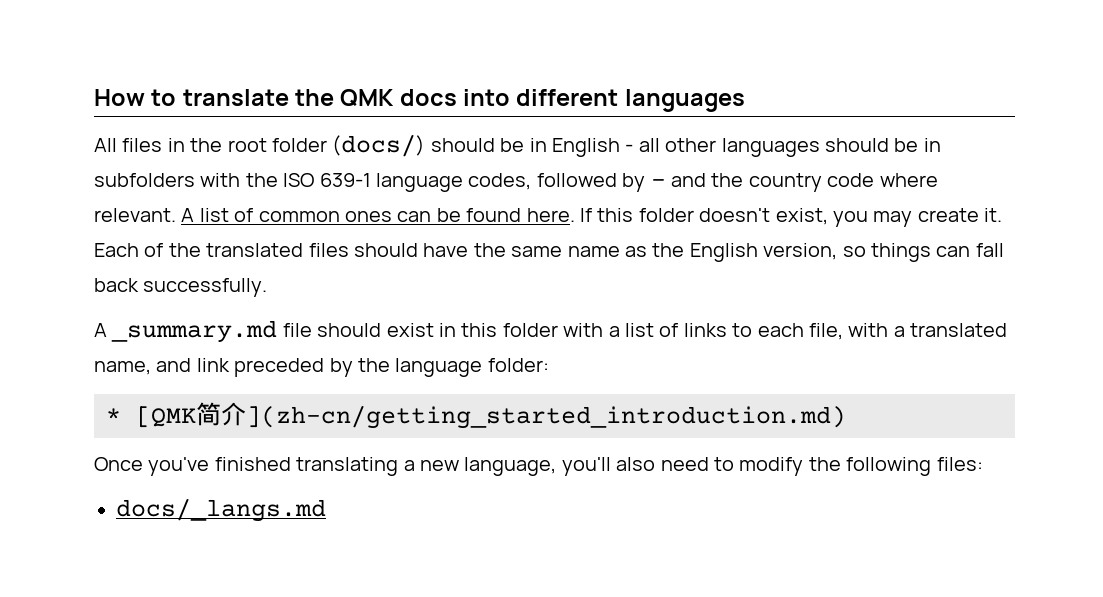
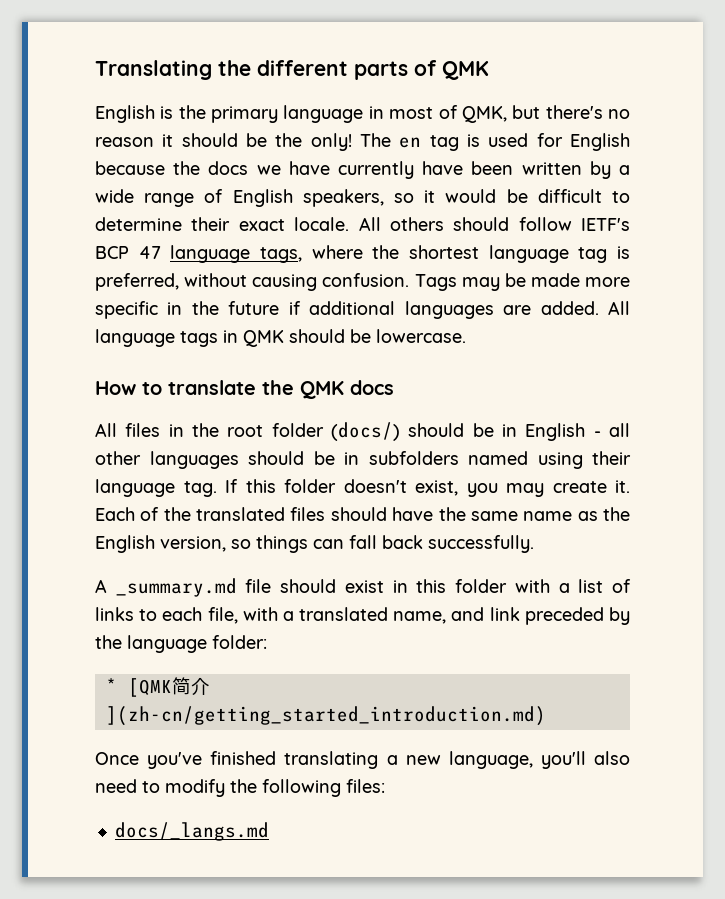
+ Translating the different parts of QMK
+ English is the primary language in most of QMK, but there's no reason it should be the only! The en tag is used for English because the docs we have currently have been written by a wide range of English speakers, so it would be difficult to determine their exact locale. All others should follow IETF's BCP 47 language tags, where the shortest language tag is preferred, without causing confusion. Tags may be made more specific in the future if additional languages are added. All language tags in QMK should be lowercase.
- How to translate the QMK docs into different languages
+ How to translate the QMK docs
- All files in the root folder (docs/) should be in English - all other languages should be in subfolders with the ISO 639-1 language codes, followed by - and the country code where relevant. A list of common ones can be found here.
+ All files in the root folder (docs/) should be in English - all other languages should be in subfolders named using their language tag.

